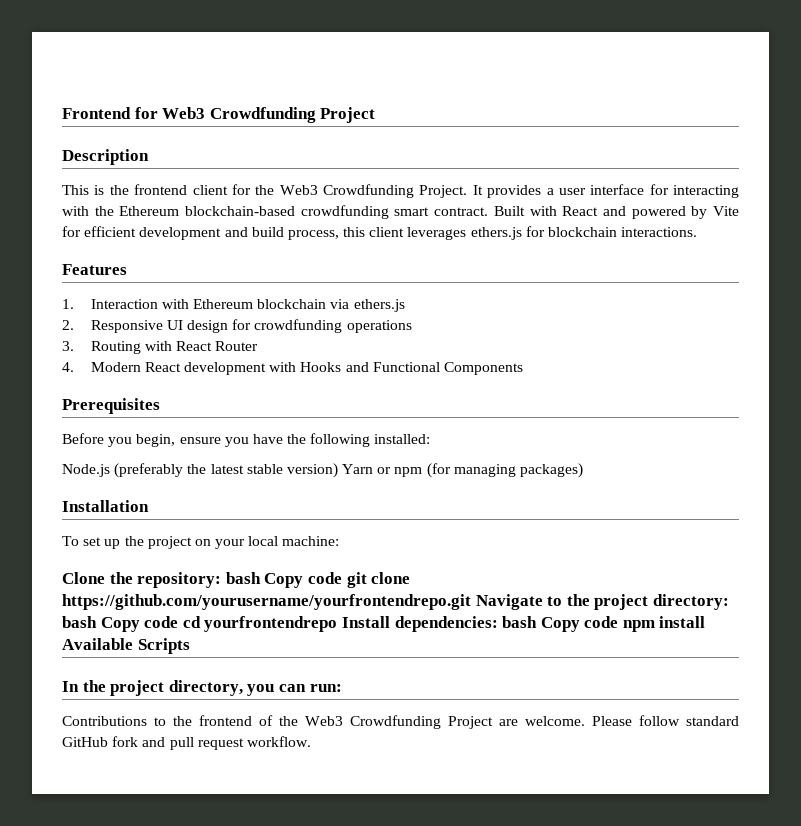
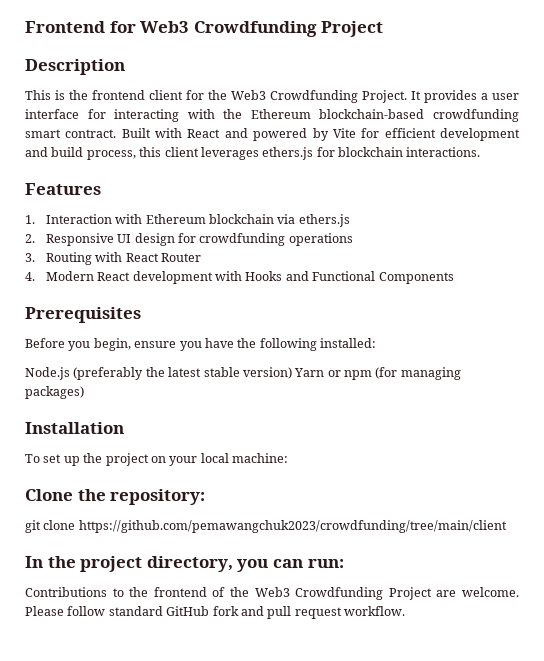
- Clone the repository: bash Copy code git clone https://github.com/yourusername/yourfrontendrepo.git Navigate to the project directory: bash Copy code cd yourfrontendrepo Install dependencies: bash Copy code npm install Available Scripts
+ Clone the repository:
+ git clone https://github.com/pemawangchuk2023/crowdfunding/tree/main/client

